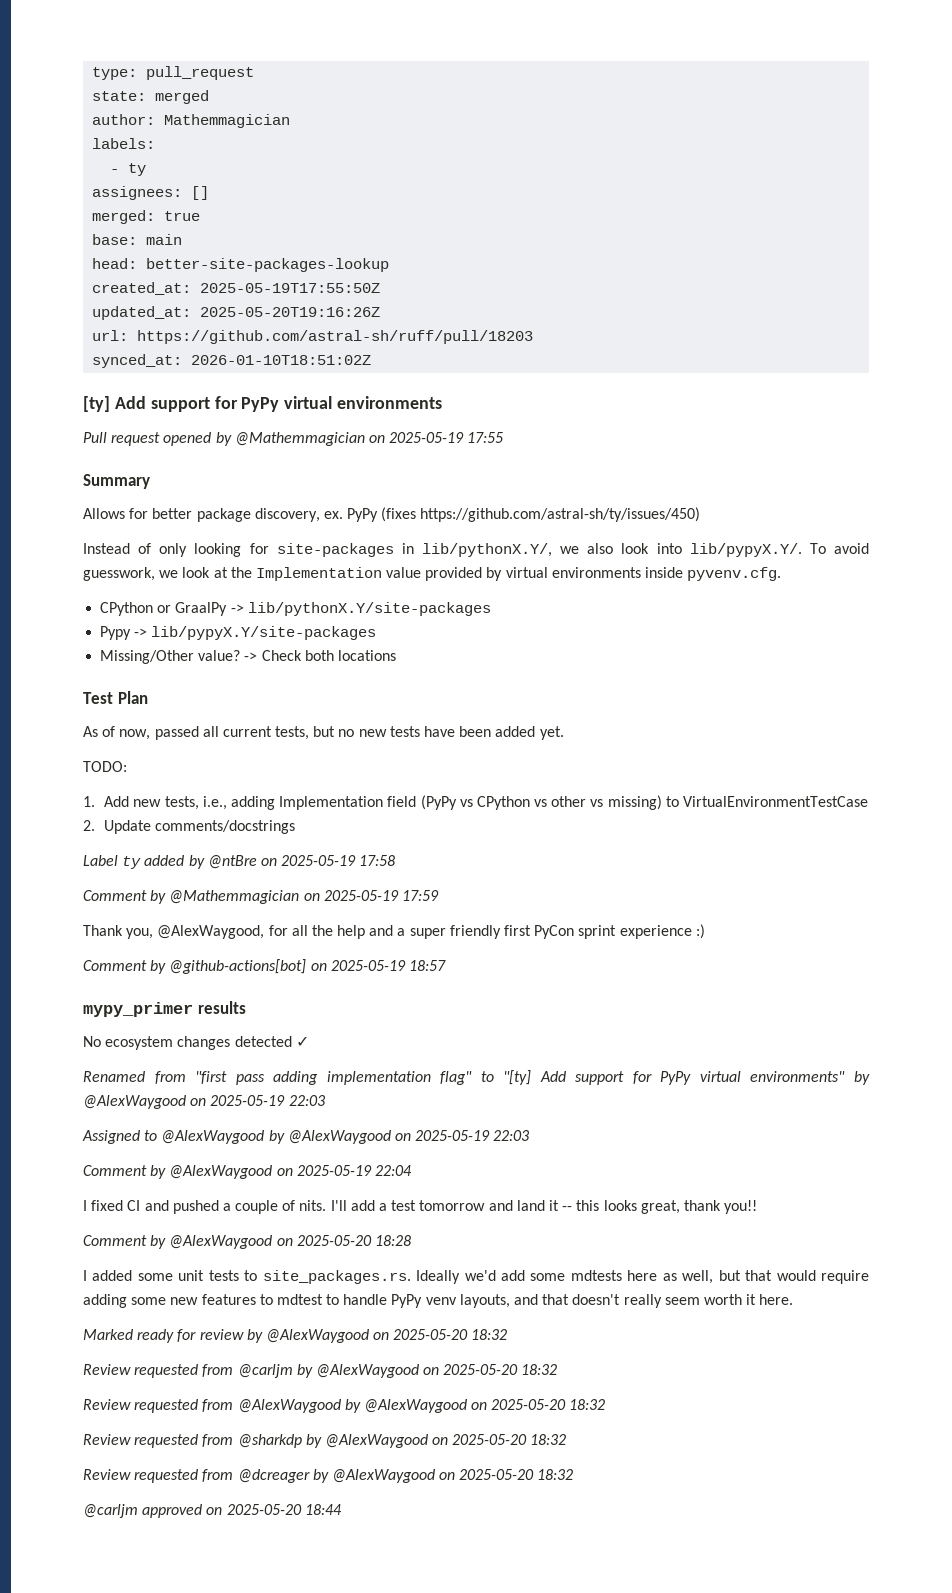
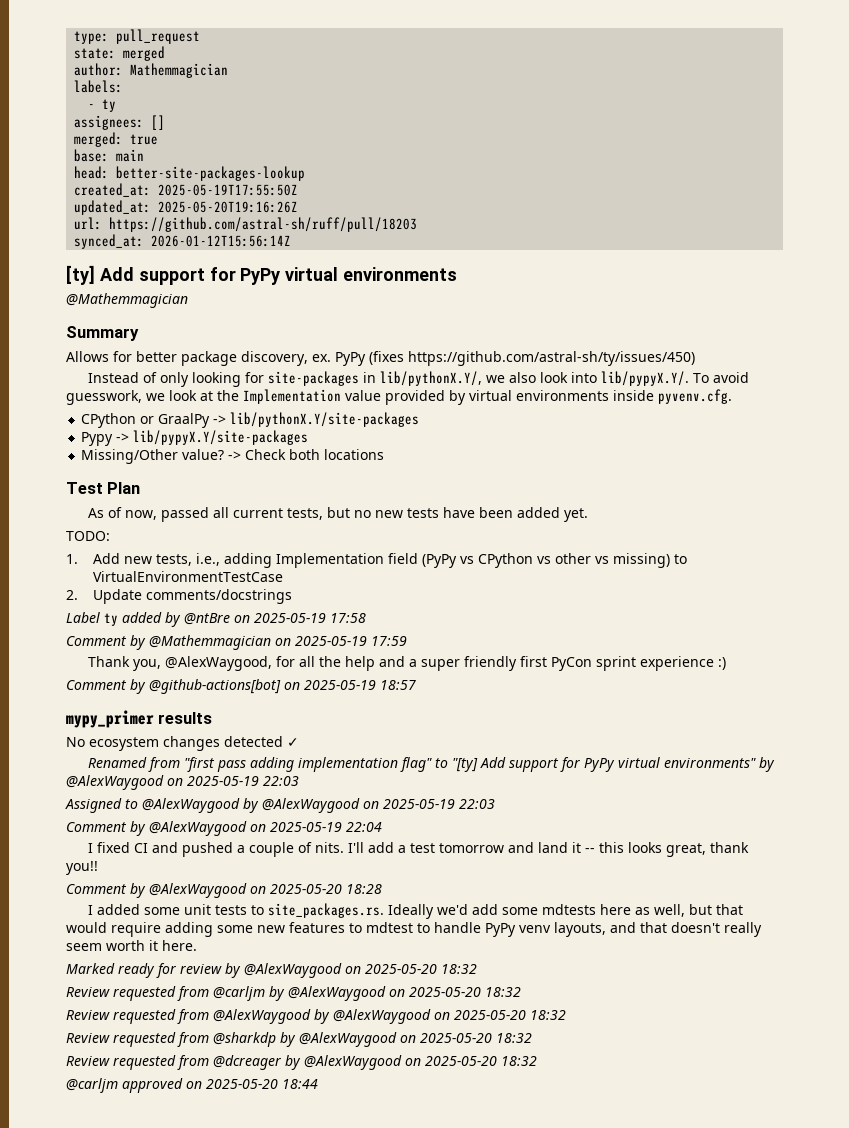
- synced_at: 2026-01-10T18:51:02Z
+ synced_at: 2026-01-12T15:56:14Z
  [ty] Add support for PyPy virtual environments
- Pull request opened by @Mathemmagician on 2025-05-19 17:55
+ @Mathemmagician

